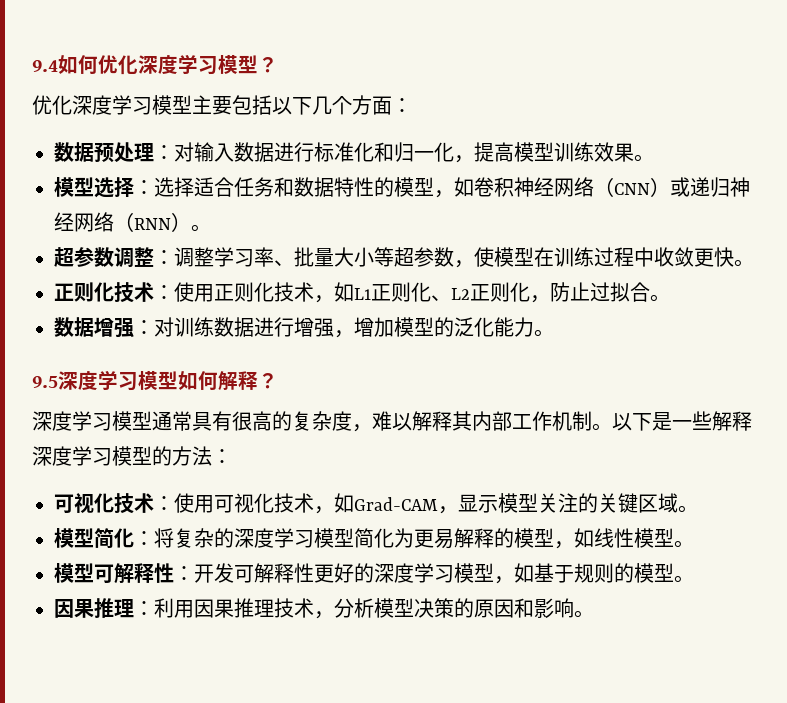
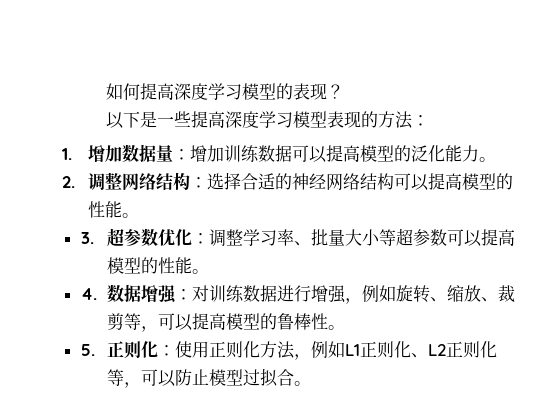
- 9.4如何优化深度学习模型？
- 优化深度学习模型主要包括以下几个方面：
- 数据预处理：对输入数据进行标准化和归一化，提高模型训练效果。
- 模型选择：选择适合任务和数据特性的模型，如卷积神经网络（CNN）或递归神经网络（RNN）。
- 超参数调整：调整学习率、批量大小等超参数，使模型在训练过程中收敛更快。
- 正则化技术：使用正则化技术，如L1正则化、L2正则化，防止过拟合。
- 数据增强：对训练数据进行增强，增加模型的泛化能力。
- 9.5深度学习模型如何解释？
- 深度学习模型通常具有很高的复杂度，难以解释其内部工作机制。以下是一些解释深度学习模型的方法：
- 可视化技术：使用可视化技术，如Grad-CAM，显示模型关注的关键区域。
- 模型简化：将复杂的深度学习模型简化为更易解释的模型，如线性模型。
- 模型可解释性：开发可解释性更好的深度学习模型，如基于规则的模型。
- 因果推理：利用因果推理技术，分析模型决策的原因和影响。
+ 如何提高深度学习模型的表现？
+ 以下是一些提高深度学习模型表现的方法：
+ 1.增加数据量：增加训练数据可以提高模型的泛化能力。
+ 2.调整网络结构：选择合适的神经网络结构可以提高模型的性能。
+ 3.超参数优化：调整学习率、批量大小等超参数可以提高模型的性能。
+ 4.数据增强：对训练数据进行增强，例如旋转、缩放、裁剪等，可以提高模型的鲁棒性。
+ 5.正则化：使用正则化方法，例如L1正则化、L2正则化等，可以防止模型过拟合。

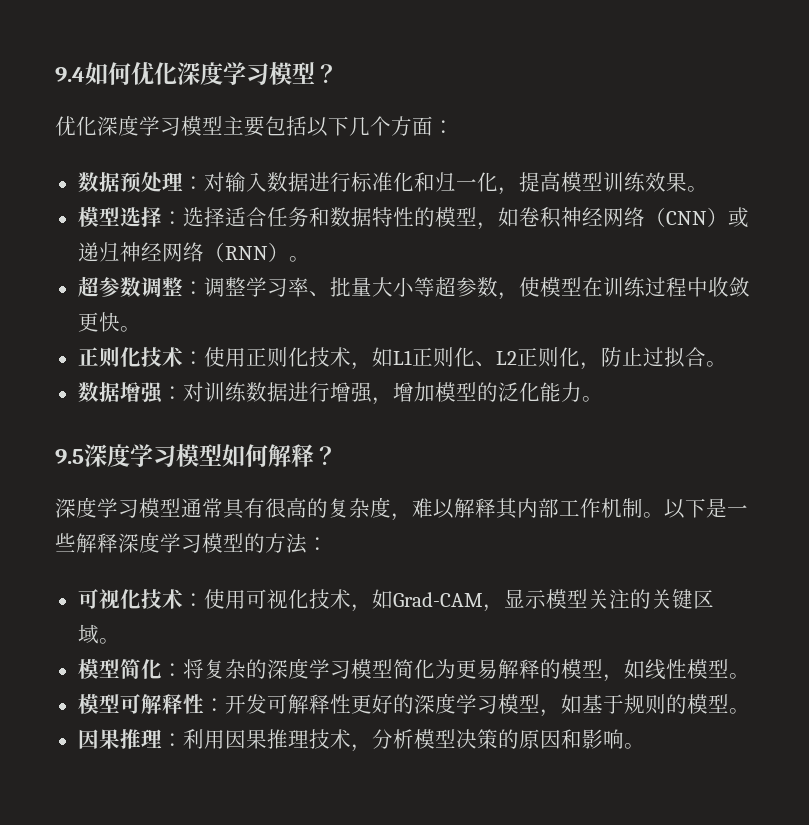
- 如何提高深度学习模型的表现？
- 以下是一些提高深度学习模型表现的方法：
- 1.增加数据量：增加训练数据可以提高模型的泛化能力。
- 2.调整网络结构：选择合适的神经网络结构可以提高模型的性能。
- 3.超参数优化：调整学习率、批量大小等超参数可以提高模型的性能。
- 4.数据增强：对训练数据进行增强，例如旋转、缩放、裁剪等，可以提高模型的鲁棒性。
- 5.正则化：使用正则化方法，例如L1正则化、L2正则化等，可以防止模型过拟合。
+ 9.4如何优化深度学习模型？
+ 优化深度学习模型主要包括以下几个方面：
+ 数据预处理：对输入数据进行标准化和归一化，提高模型训练效果。
+ 模型选择：选择适合任务和数据特性的模型，如卷积神经网络（CNN）或递归神经网络（RNN）。
+ 超参数调整：调整学习率、批量大小等超参数，使模型在训练过程中收敛更快。
+ 正则化技术：使用正则化技术，如L1正则化、L2正则化，防止过拟合。
+ 数据增强：对训练数据进行增强，增加模型的泛化能力。
+ 9.5深度学习模型如何解释？
+ 深度学习模型通常具有很高的复杂度，难以解释其内部工作机制。以下是一些解释深度学习模型的方法：
+ 可视化技术：使用可视化技术，如Grad-CAM，显示模型关注的关键区域。
+ 模型简化：将复杂的深度学习模型简化为更易解释的模型，如线性模型。
+ 模型可解释性：开发可解释性更好的深度学习模型，如基于规则的模型。
+ 因果推理：利用因果推理技术，分析模型决策的原因和影响。

